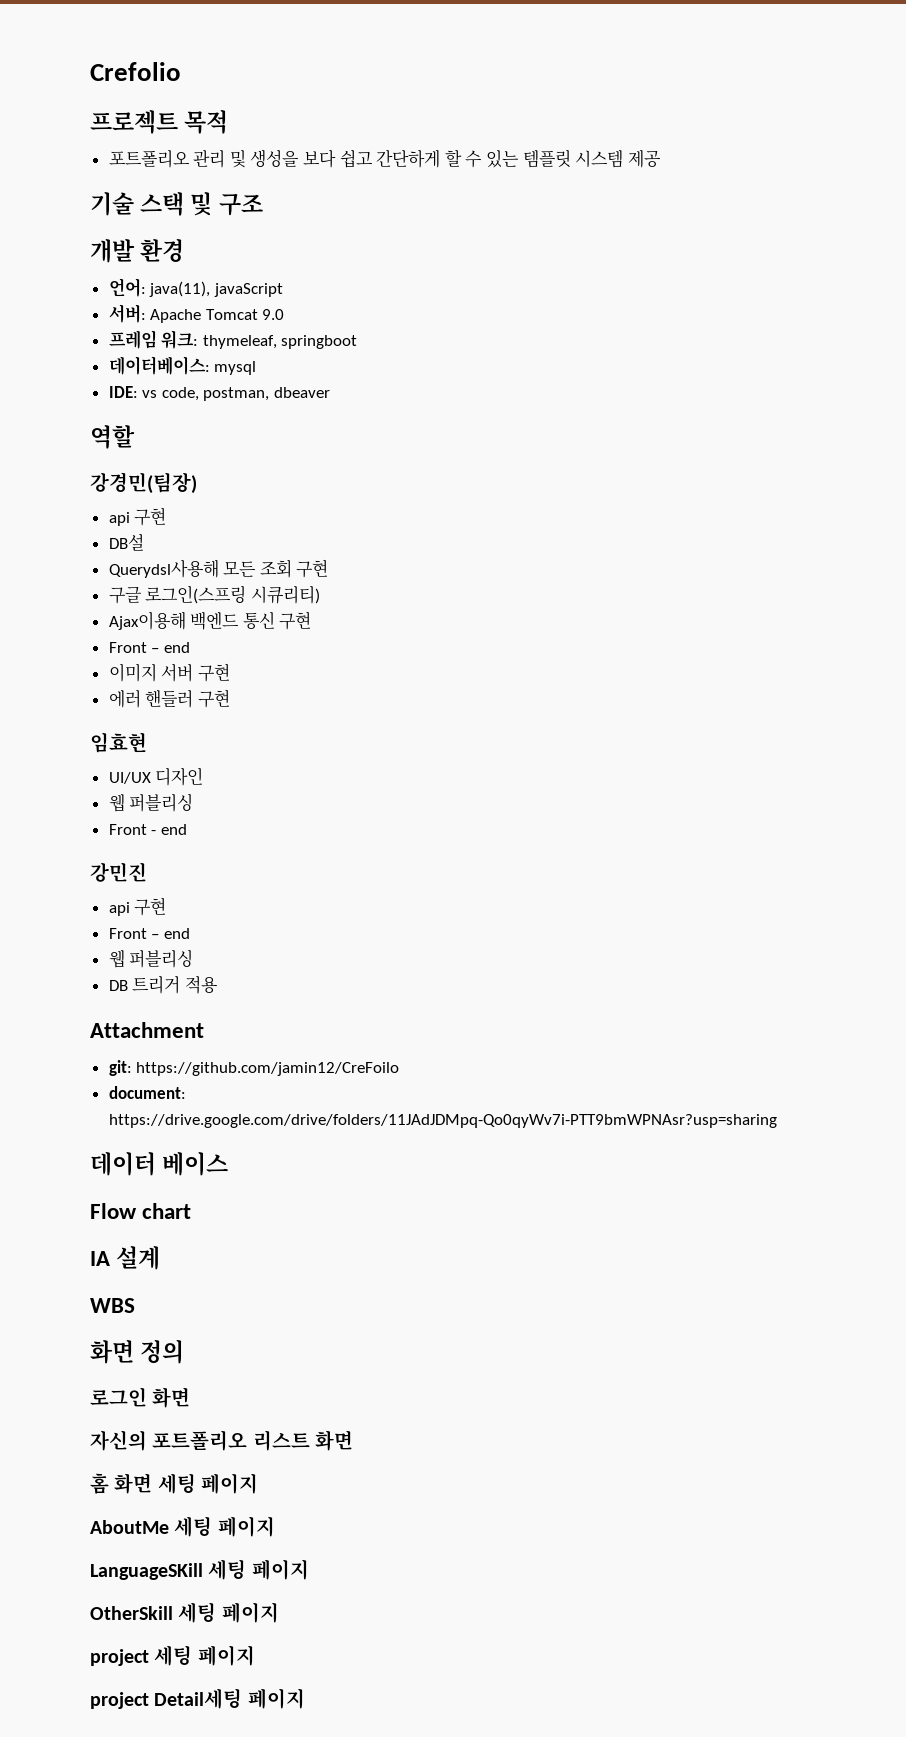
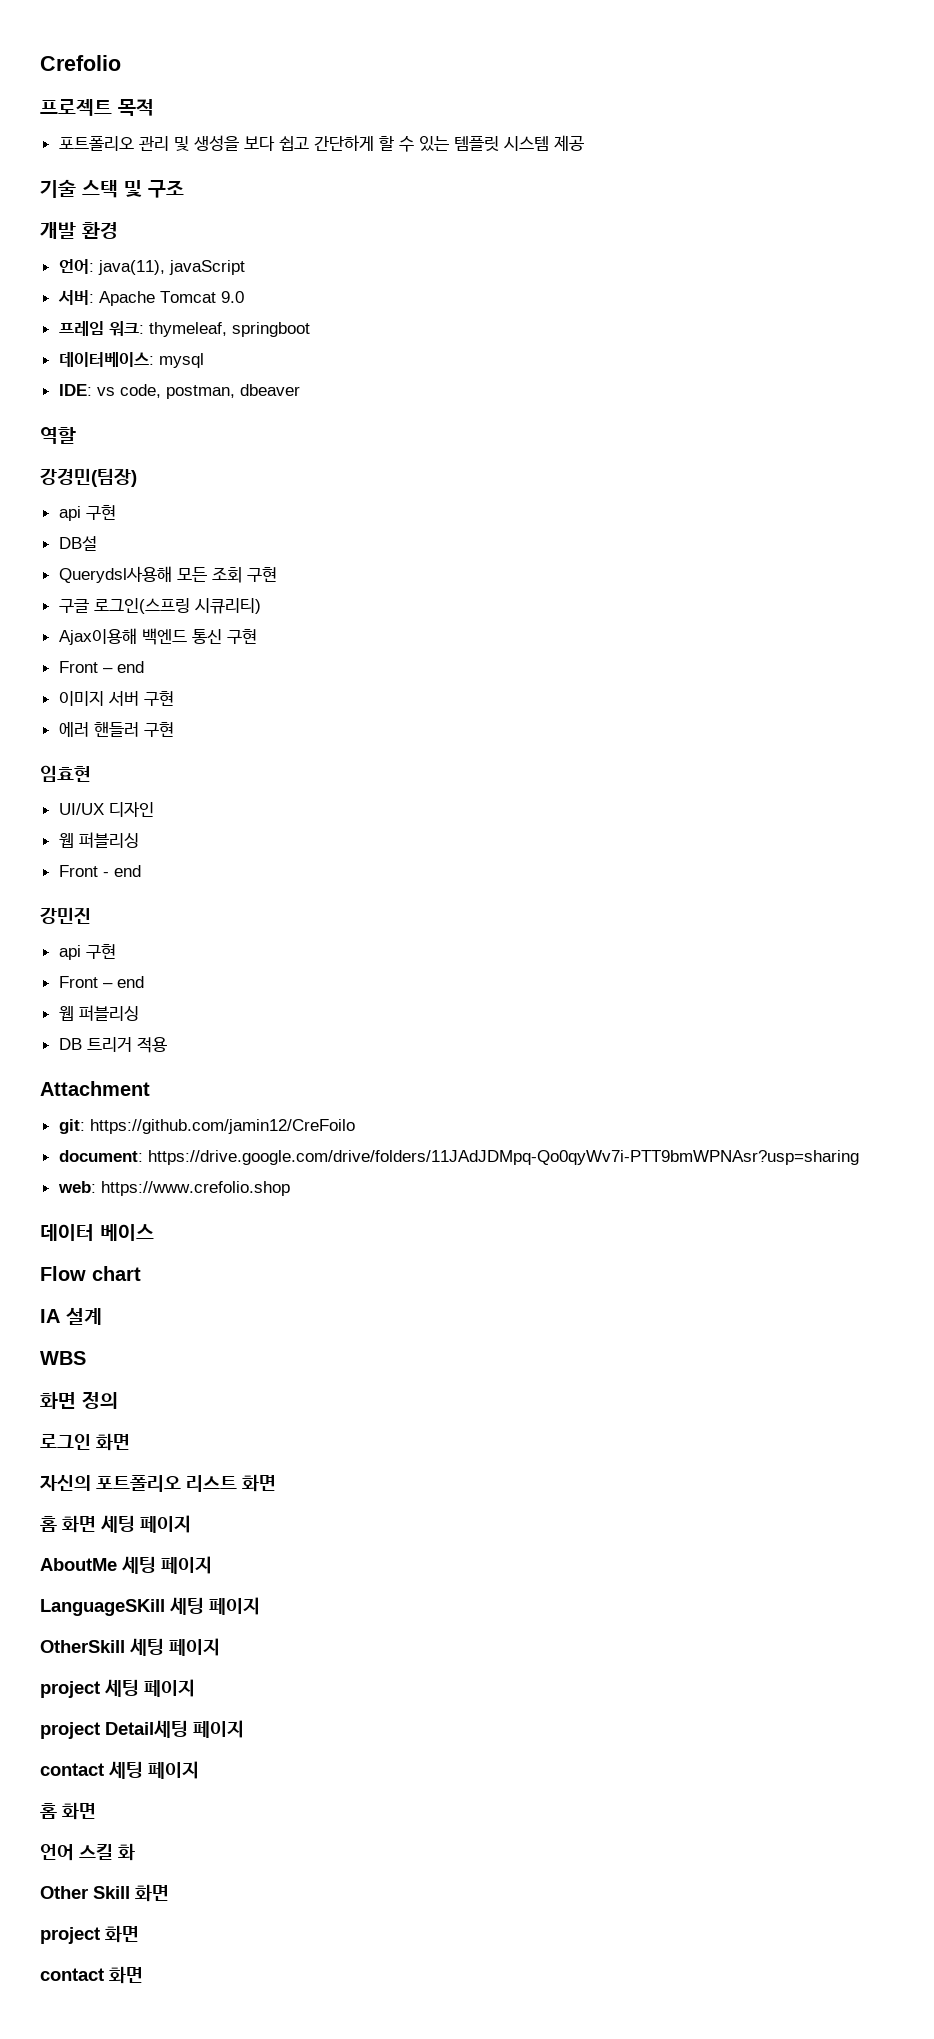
+ web: https://www.crefolio.shop
+ contact 세팅 페이지
+ 홈 화면
+ 언어 스킬 화
+ Other Skill 화면
+ project 화면
+ contact 화면

